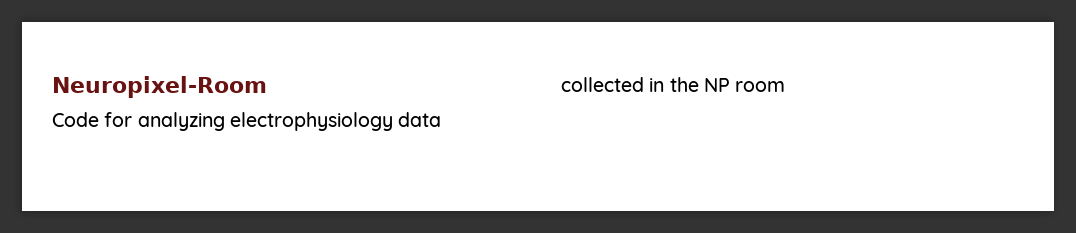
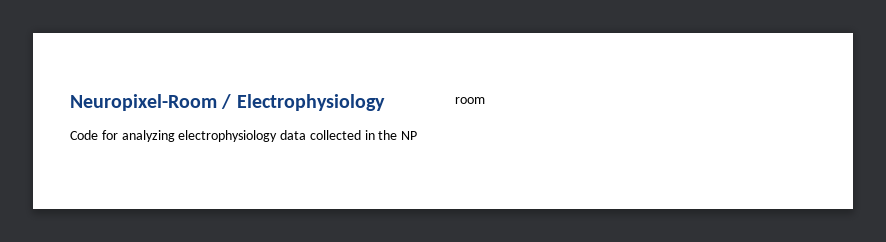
- Neuropixel-Room
+ Neuropixel-Room / Electrophysiology

